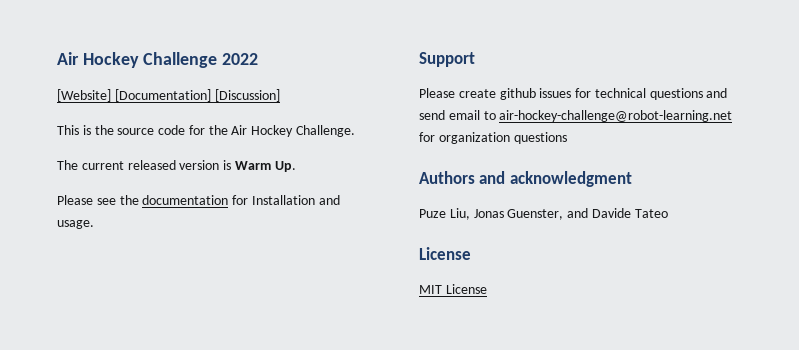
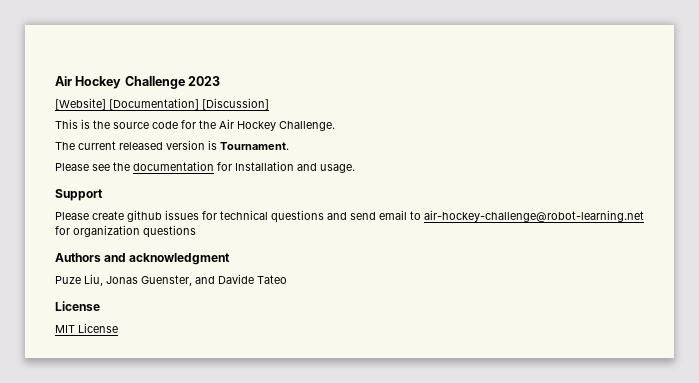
- Air Hockey Challenge 2022
+ Air Hockey Challenge 2023
- The current released version is Warm Up.
+ The current released version is Tournament.

